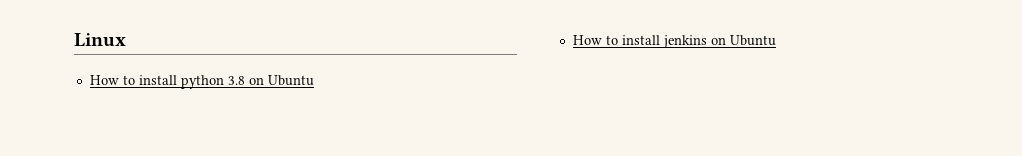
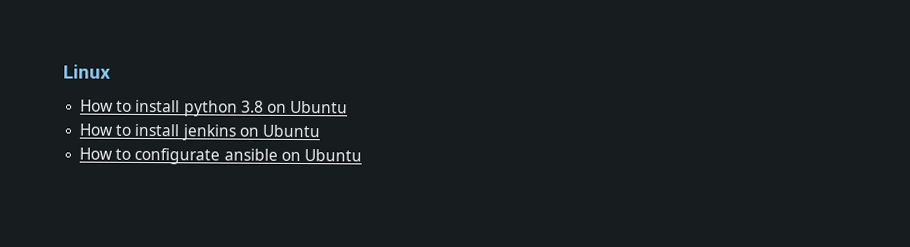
+ How to configurate ansible on Ubuntu

